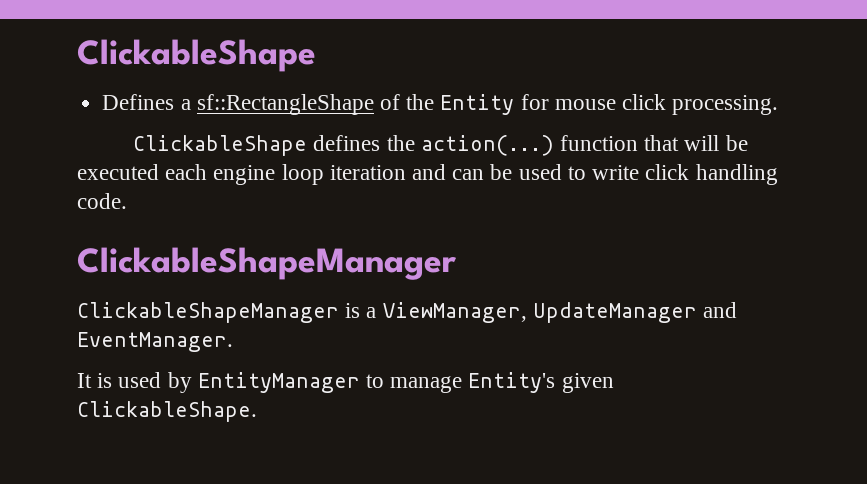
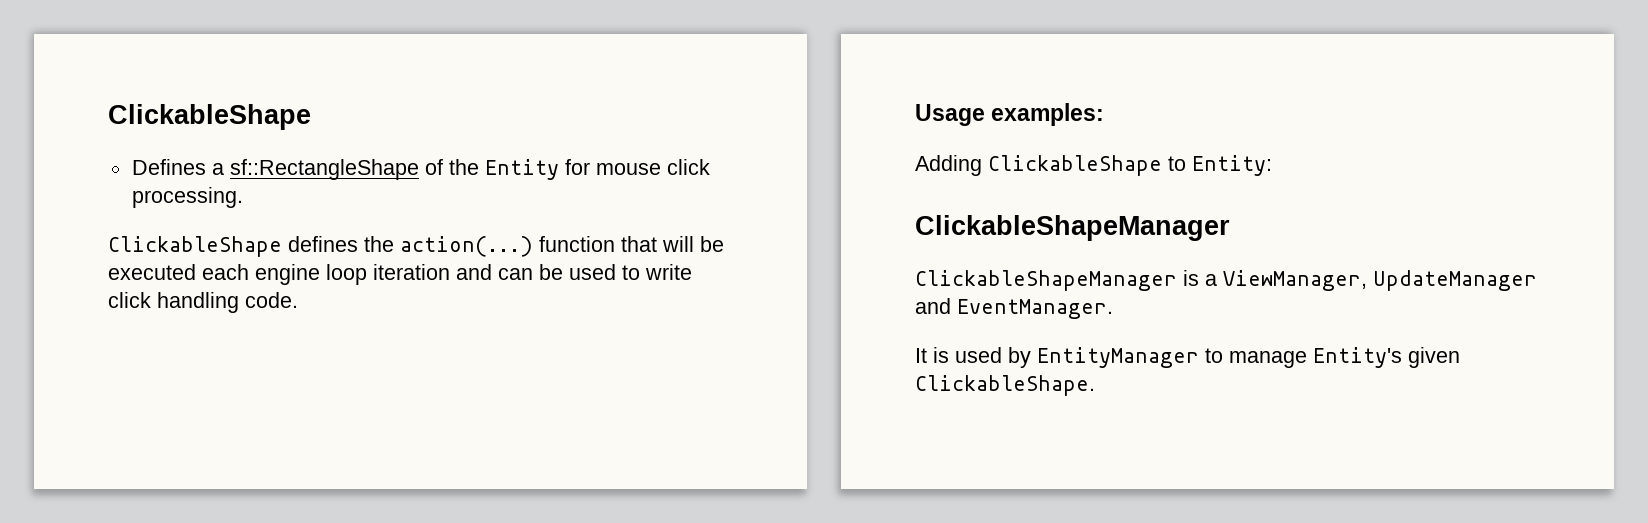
+ Usage examples:
+ Adding ClickableShape to Entity:

